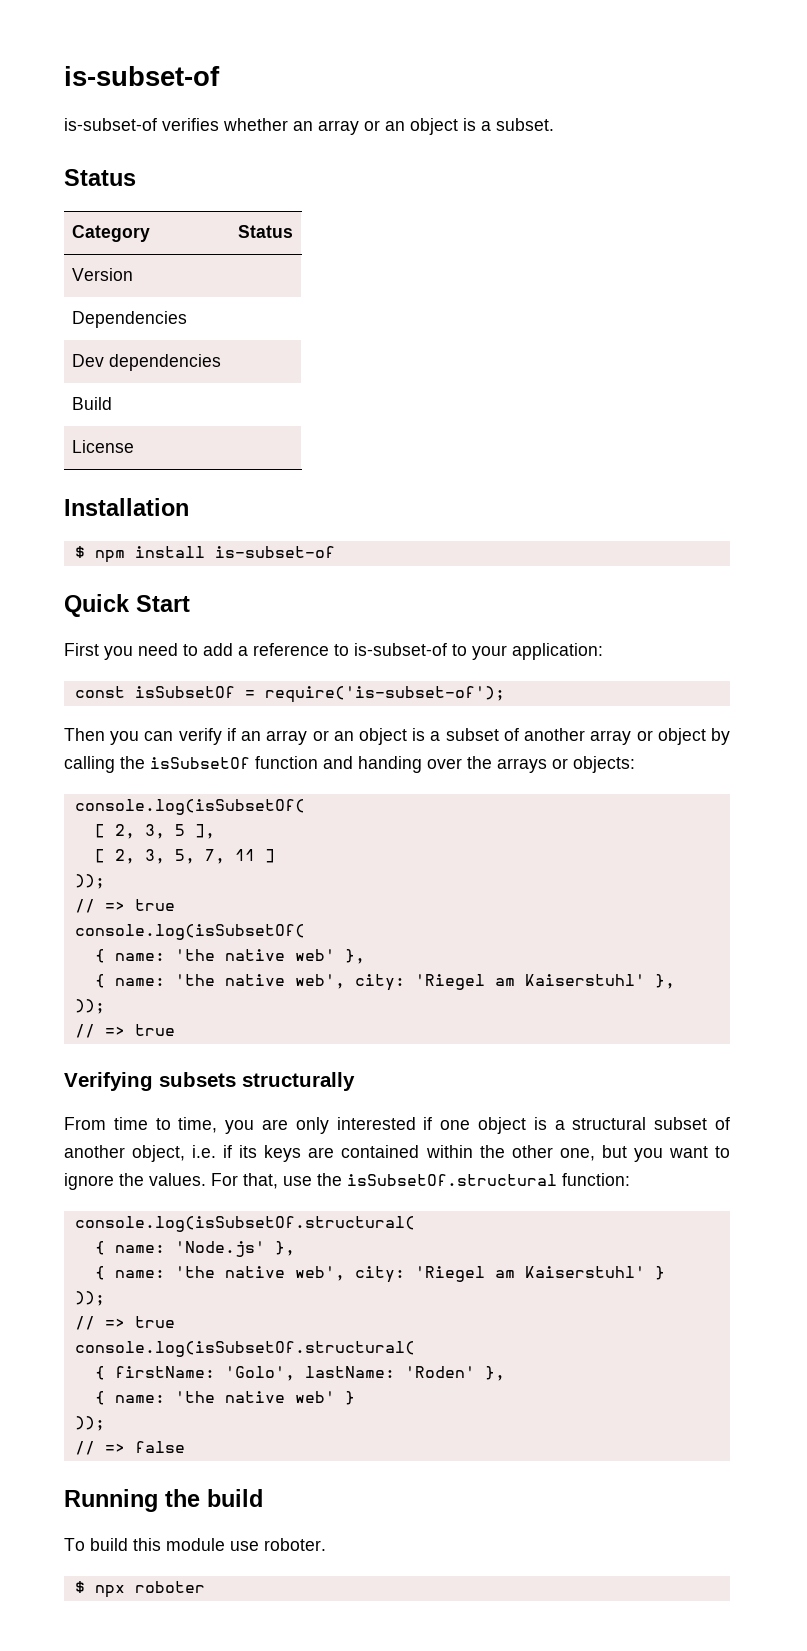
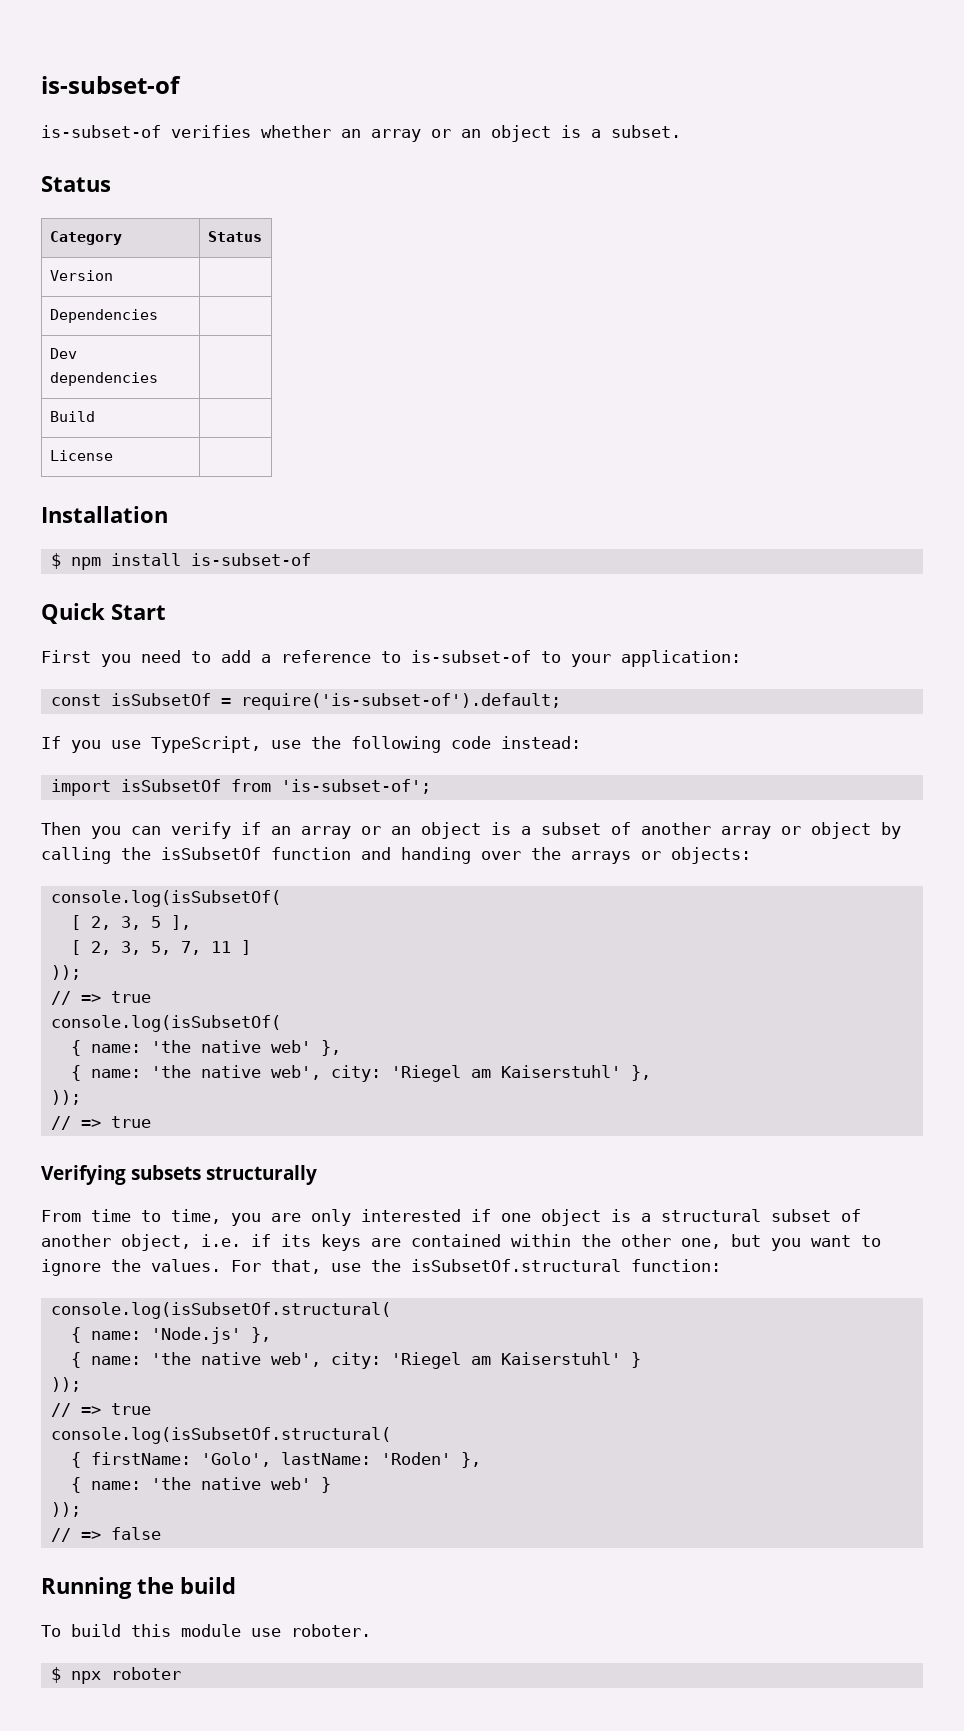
- const isSubsetOf = require('is-subset-of');
+ const isSubsetOf = require('is-subset-of').default;
+ If you use TypeScript, use the following code instead:
+ import isSubsetOf from 'is-subset-of';

